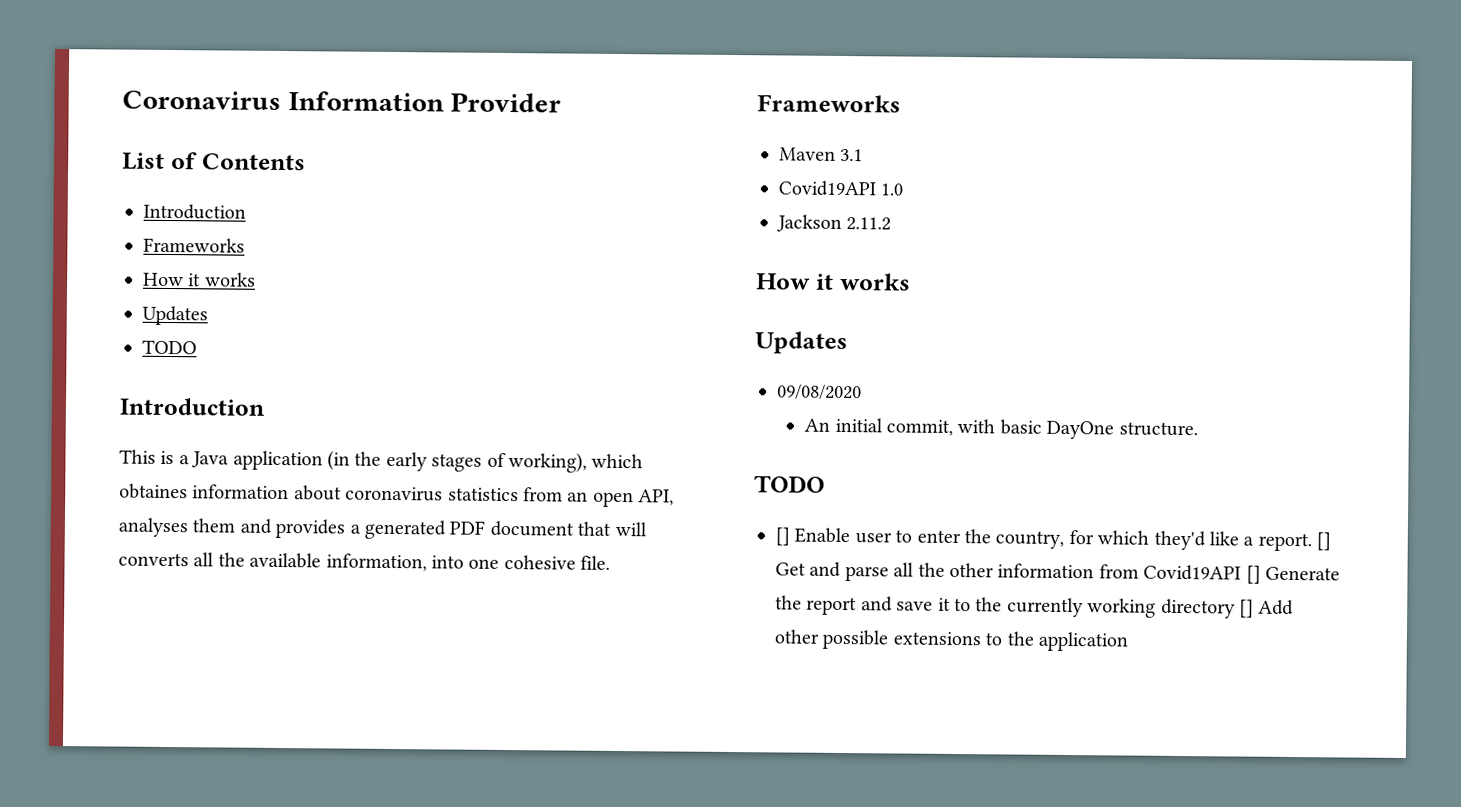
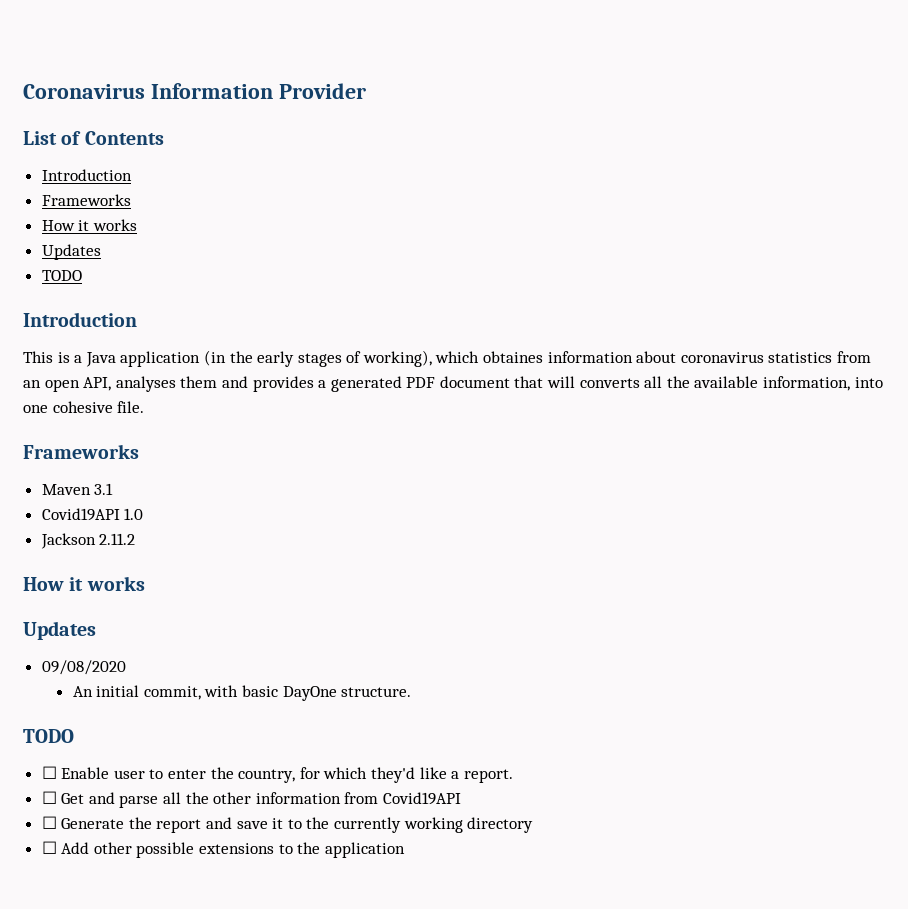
- [] Enable user to enter the country, for which they'd like a report. [] Get and parse all the other information from Covid19API [] Generate the report and save it to the currently working directory [] Add other possible extensions to the application
+ ☐ Enable user to enter the country, for which they'd like a report.
+ ☐ Get and parse all the other information from Covid19API
+ ☐ Generate the report and save it to the currently working directory
+ ☐ Add other possible extensions to the application

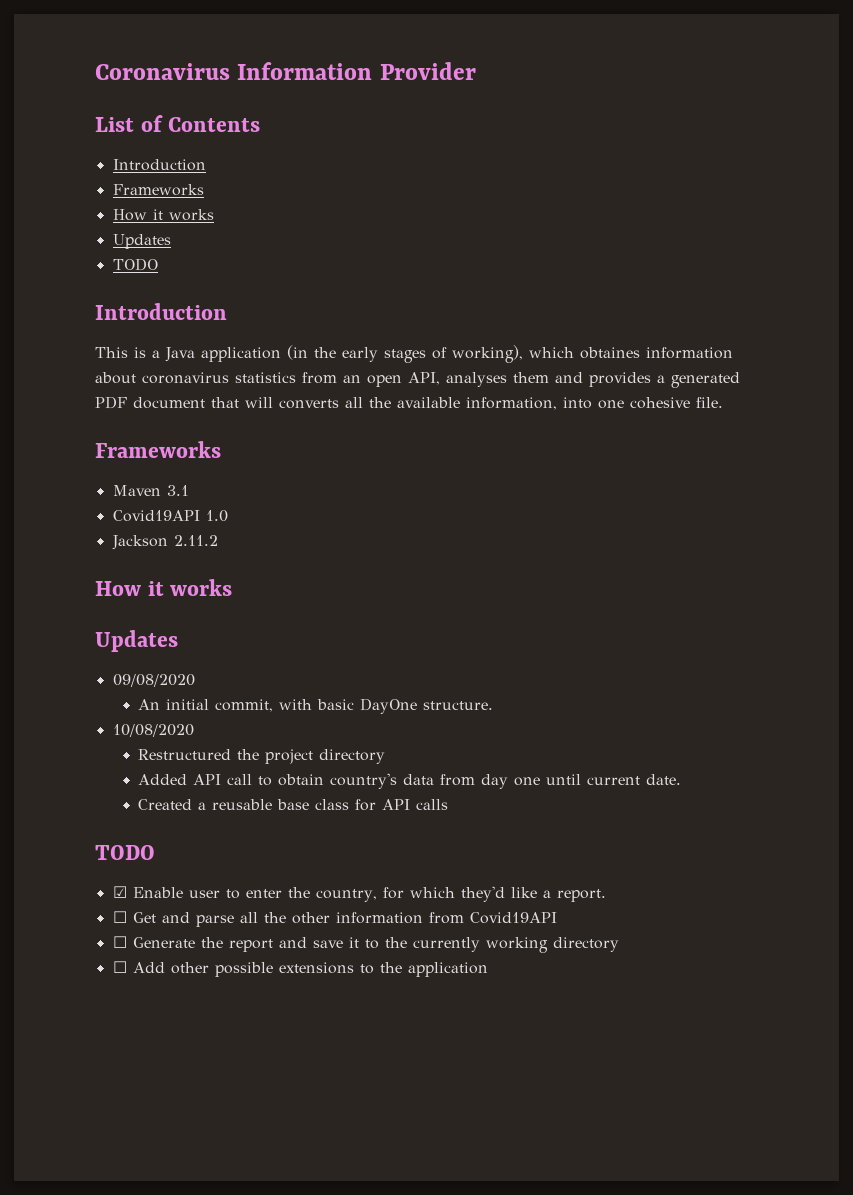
  An initial commit, with basic DayOne structure.
+ 10/08/2020
+ Restructured the project directory
+ Added API call to obtain country's data from day one until current date.
+ Created a reusable base class for API calls
  TODO
- ☐ Enable user to enter the country, for which they'd like a report.
+ ☑ Enable user to enter the country, for which they'd like a report.

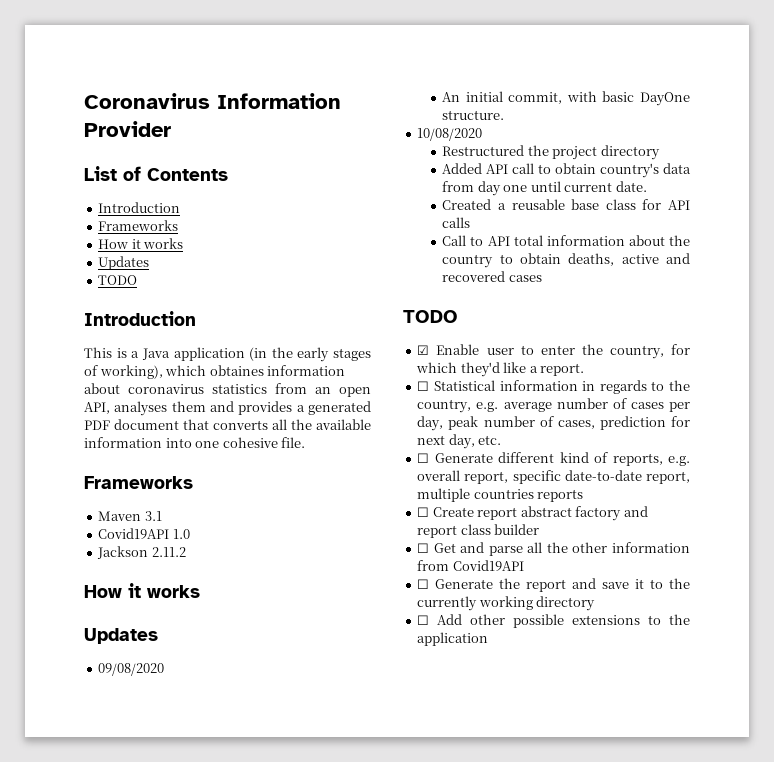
- This is a Java application (in the early stages of working), which obtaines information about coronavirus statistics from an open API, analyses them and provides a generated PDF document that will converts all the available information, into one cohesive file.
+ This is a Java application (in the early stages of working), which obtaines information about coronavirus statistics from an open API, analyses them and provides a generated PDF document that converts all the available information into one cohesive file.
+ Call to API total information about the country to obtain deaths, active and recovered cases
+ ☐ Statistical information in regards to the country, e.g. average number of cases per day, peak number of cases, prediction for next day, etc.
+ ☐ Generate different kind of reports, e.g. overall report, specific date-to-date report, multiple countries reports
+ ☐ Create report abstract factory and report class builder

